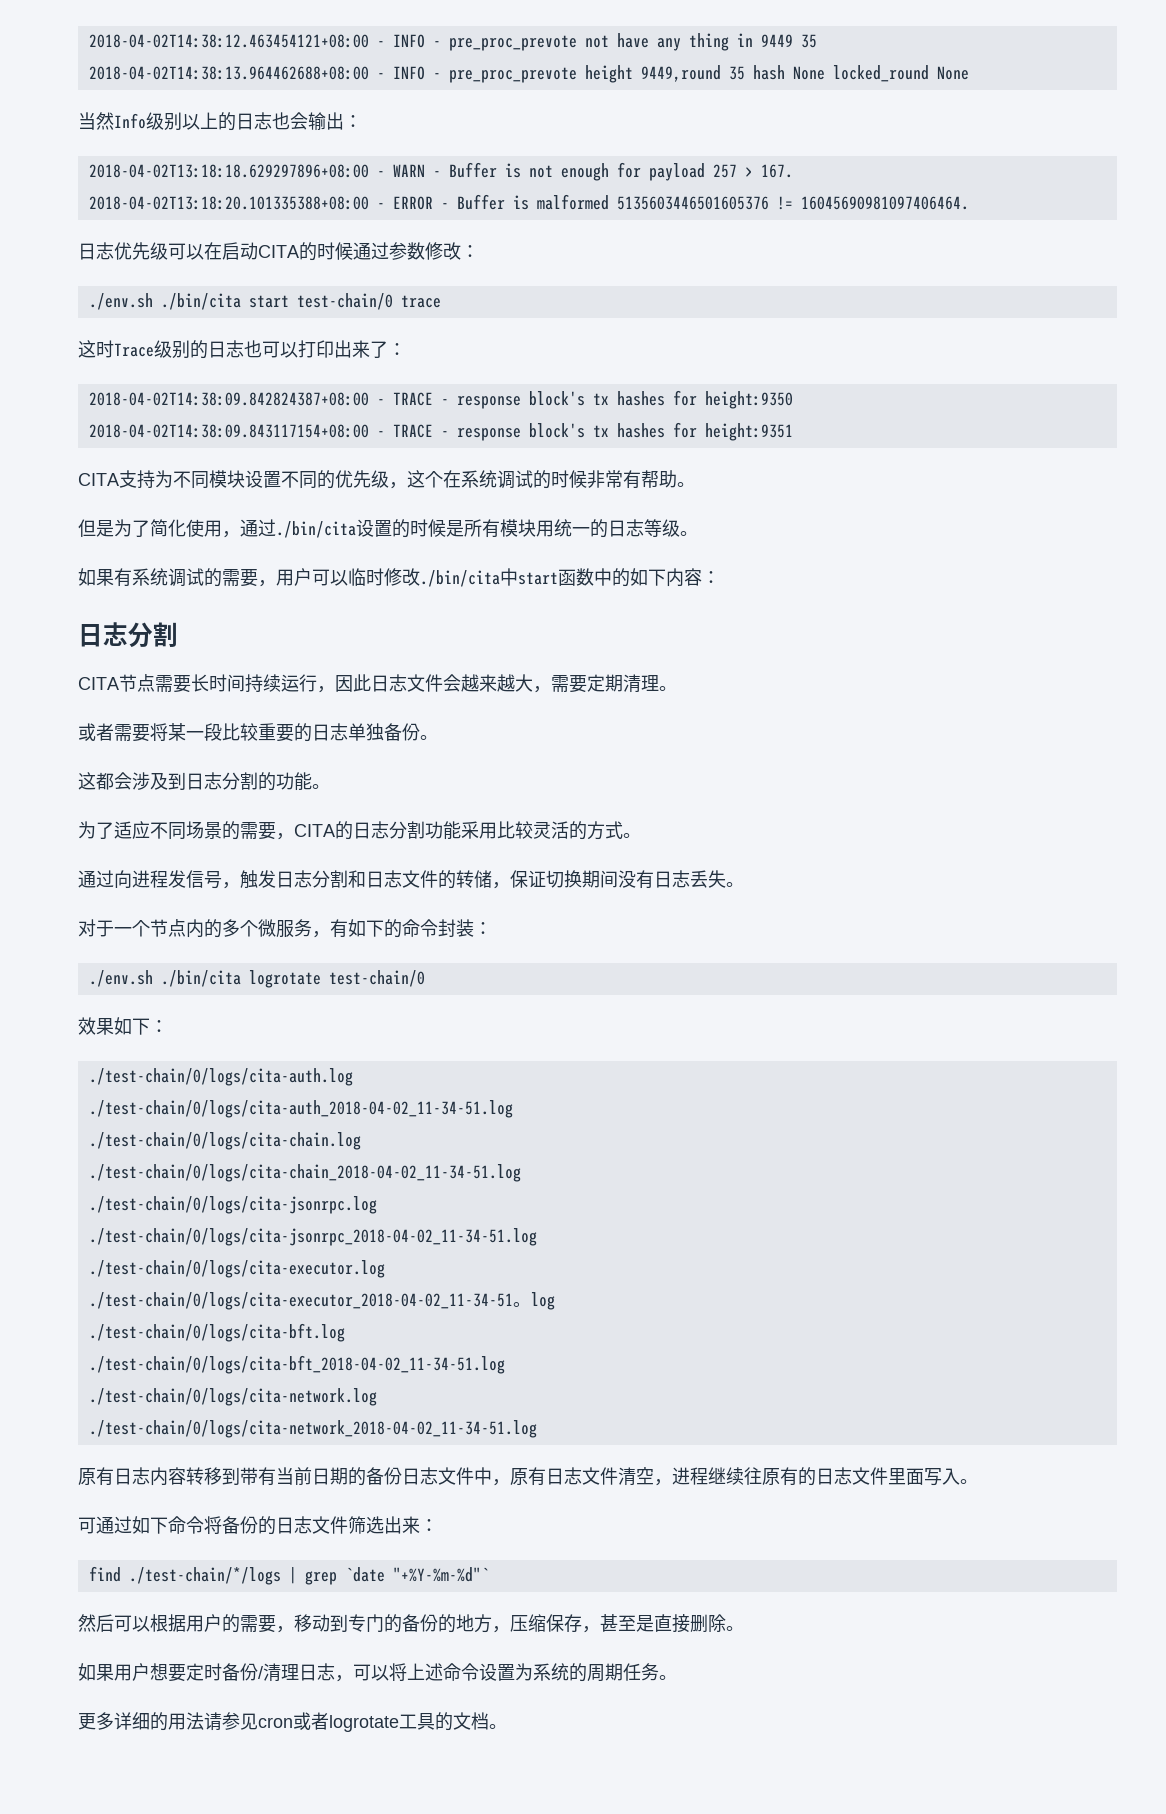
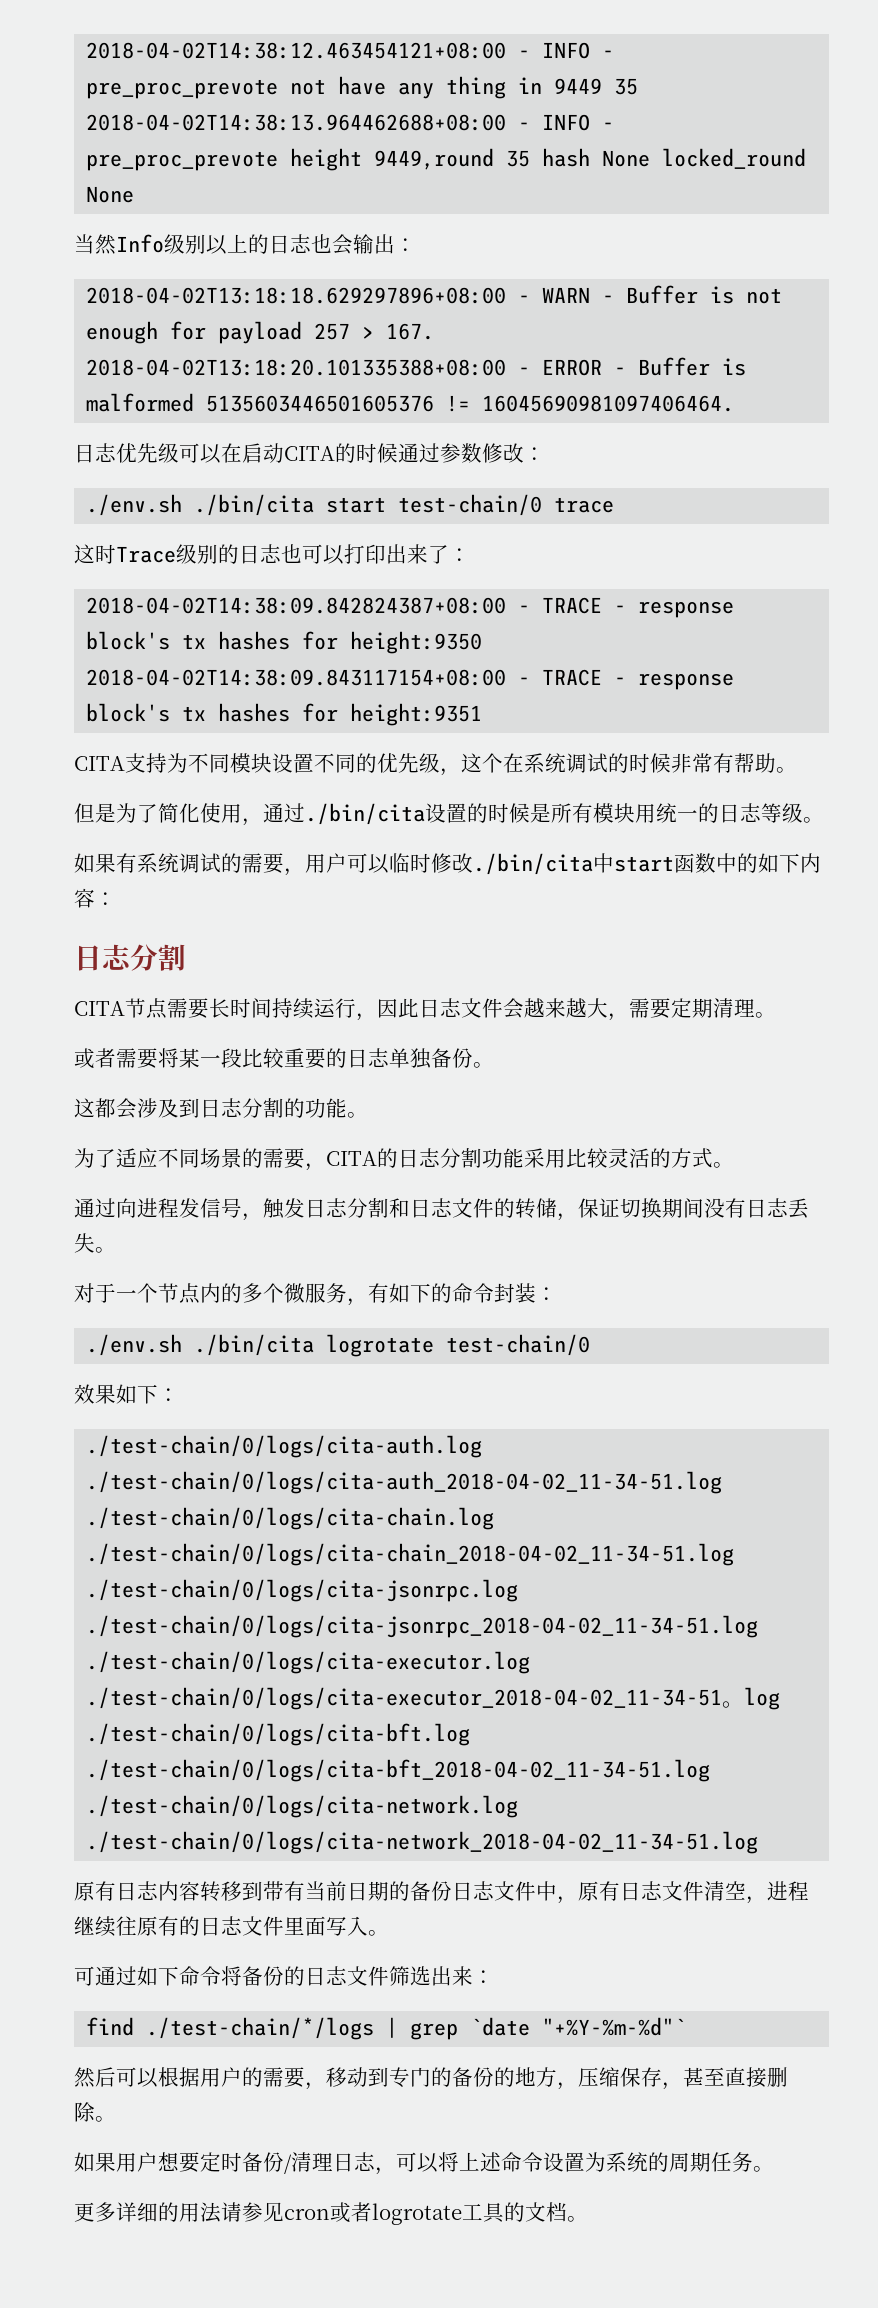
- 然后可以根据用户的需要，移动到专门的备份的地方，压缩保存，甚至是直接删除。
+ 然后可以根据用户的需要，移动到专门的备份的地方，压缩保存，甚至直接删除。

